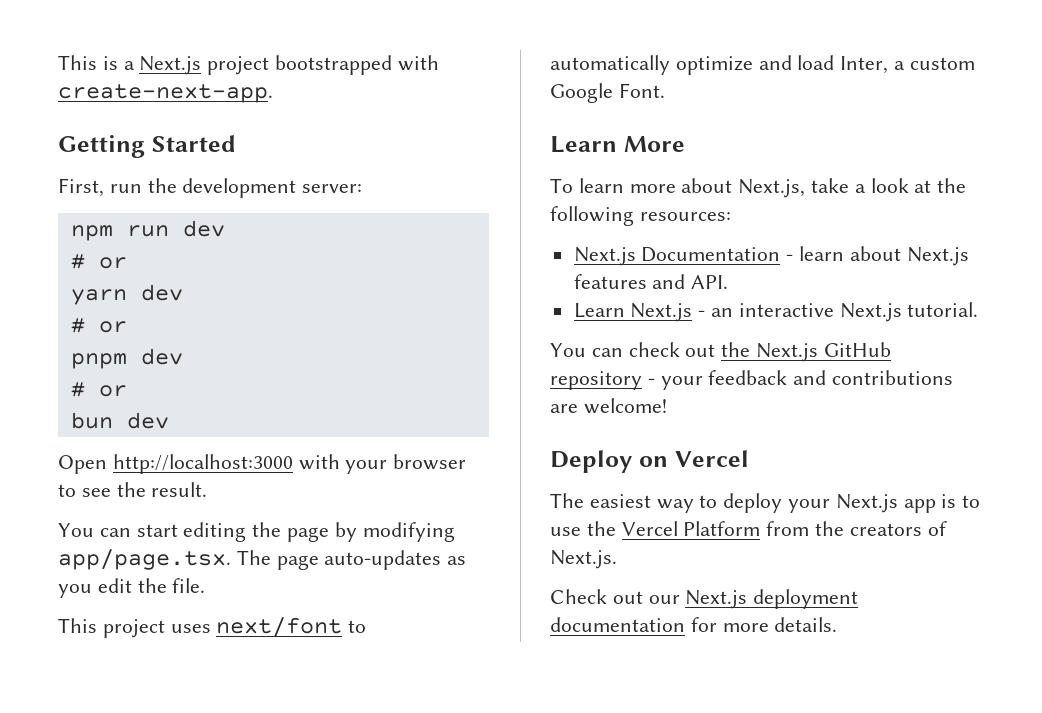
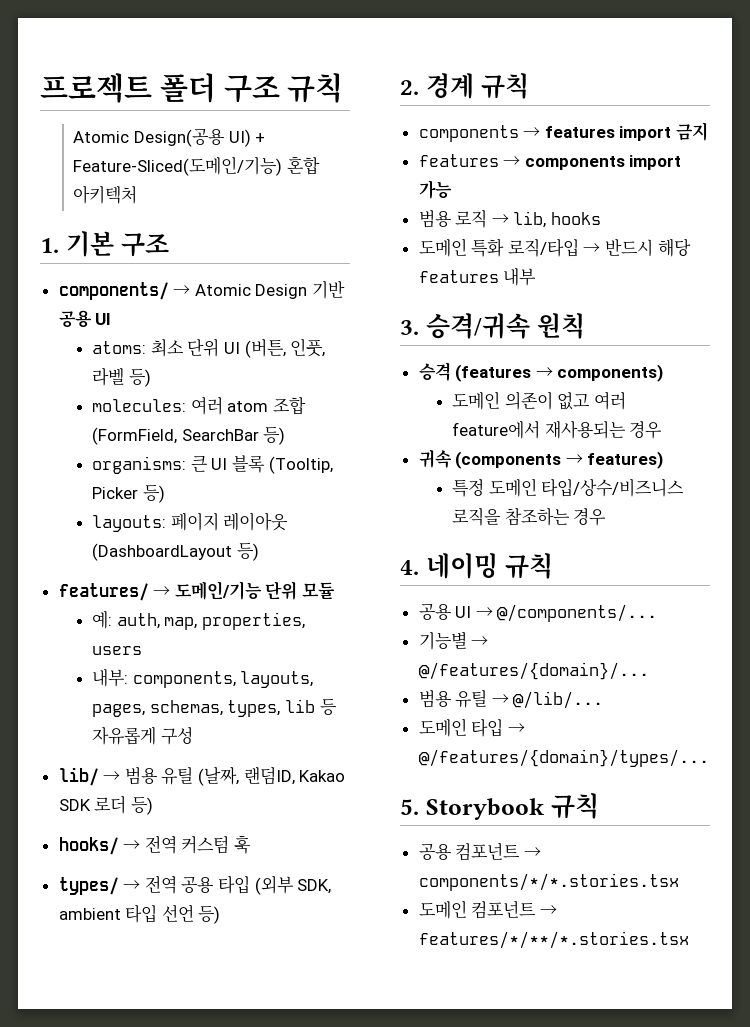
- This is a Next.js project bootstrapped with create-next-app.
- Getting Started
- First, run the development server:
- npm run dev
- # or
- yarn dev
- # or
- pnpm dev
- # or
- bun dev
- Open http://localhost:3000 with your browser to see the result.
- You can start editing the page by modifying app/page.tsx. The page auto-updates as you edit the file.
- This project uses next/font to automatically optimize and load Inter, a custom Google Font.
- Learn More
- To learn more about Next.js, take a look at the following resources:
- Next.js Documentation - learn about Next.js features and API.
- Learn Next.js - an interactive Next.js tutorial.
- You can check out the Next.js GitHub repository - your feedback and contributions are welcome!
- Deploy on Vercel
- The easiest way to deploy your Next.js app is to use the Vercel Platform from the creators of Next.js.
- Check out our Next.js deployment documentation for more details.
+ 프로젝트 폴더 구조 규칙
+ Atomic Design(공용 UI) + Feature-Sliced(도메인/기능) 혼합 아키텍처
+ 1. 기본 구조
+ components/ → Atomic Design 기반 공용 UI
+ atoms: 최소 단위 UI (버튼, 인풋, 라벨 등)
+ molecules: 여러 atom 조합 (FormField, SearchBar 등)
+ organisms: 큰 UI 블록 (Tooltip, Picker 등)
+ layouts: 페이지 레이아웃 (DashboardLayout 등)
+ features/ → 도메인/기능 단위 모듈
+ 예: auth, map, properties, users
+ 내부: components, layouts, pages, schemas, types, lib 등 자유롭게 구성
+ lib/ → 범용 유틸 (날짜, 랜덤ID, Kakao SDK 로더 등)
+ hooks/ → 전역 커스텀 훅
+ types/ → 전역 공용 타입 (외부 SDK, ambient 타입 선언 등)
+ 2. 경계 규칙
+ components → features import 금지
+ features → components import 가능
+ 범용 로직 → lib, hooks
+ 도메인 특화 로직/타입 → 반드시 해당 features 내부
+ 3. 승격/귀속 원칙
+ 승격 (features → components)
+ 도메인 의존이 없고 여러 feature에서 재사용되는 경우
+ 귀속 (components → features)
+ 특정 도메인 타입/상수/비즈니스 로직을 참조하는 경우
+ 4. 네이밍 규칙
+ 공용 UI → @/components/...
+ 기능별 → @/features/{domain}/...
+ 범용 유틸 → @/lib/...
+ 도메인 타입 → @/features/{domain}/types/...
+ 5. Storybook 규칙
+ 공용 컴포넌트 → components/*/*.stories.tsx
+ 도메인 컴포넌트 → features/*/**/*.stories.tsx

